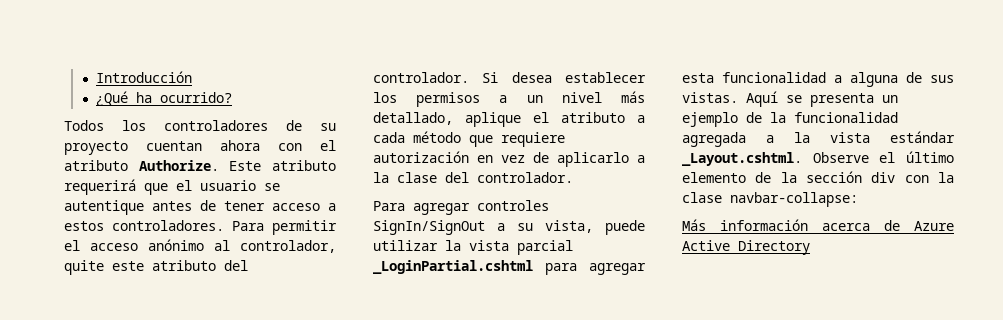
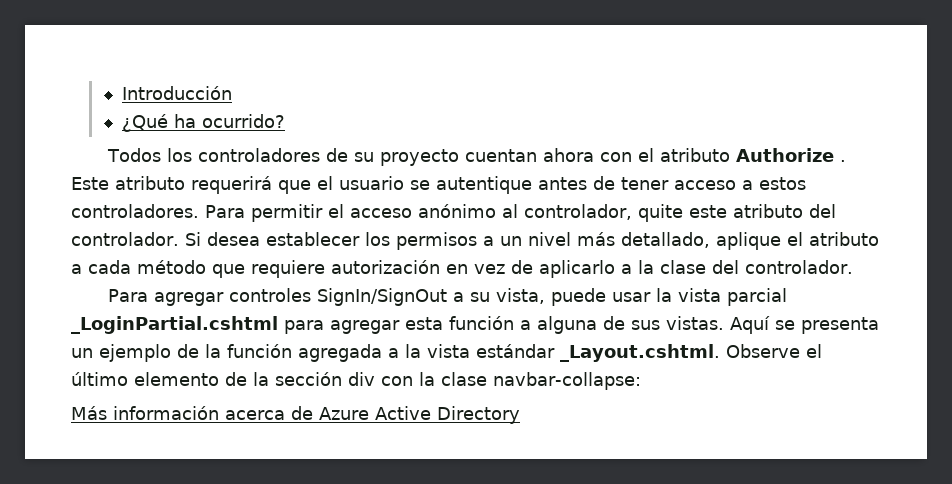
- Todos los controladores de su proyecto cuentan ahora con el atributo Authorize.
+ Todos los controladores de su proyecto cuentan ahora con el atributo Authorize .
- Para agregar controles SignIn/SignOut a su vista, puede utilizar la vista parcial _LoginPartial.cshtml para agregar esta funcionalidad a alguna de sus vistas.
+ Para agregar controles SignIn/SignOut a su vista, puede usar la vista parcial _LoginPartial.cshtml para agregar esta función a alguna de sus vistas.
- Aquí se presenta un ejemplo de la funcionalidad agregada a la vista estándar _Layout.cshtml. Observe el último elemento de la sección div con la clase navbar-collapse:
+ Aquí se presenta un ejemplo de la función agregada a la vista estándar _Layout.cshtml. Observe el último elemento de la sección div con la clase navbar-collapse:

